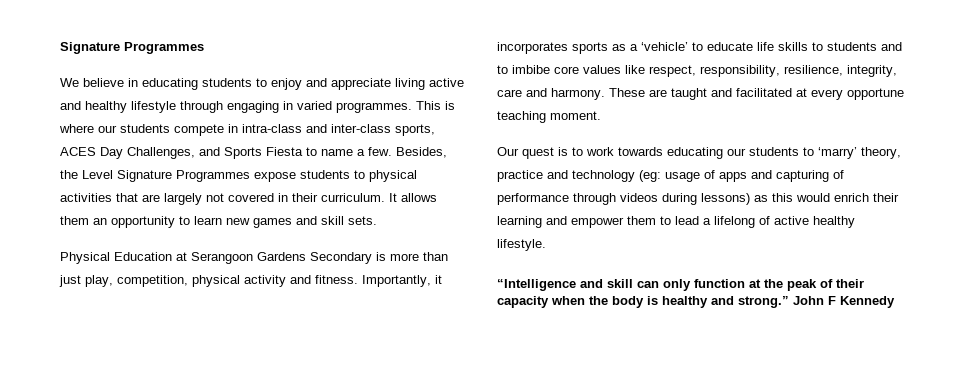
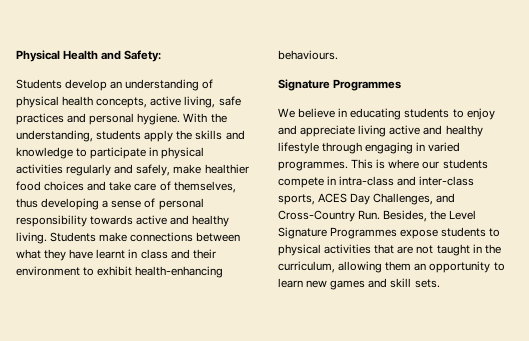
+ Physical Health and Safety:
+ Students develop an understanding of physical health concepts, active living, safe practices and personal hygiene. With the understanding, students apply the skills and knowledge to participate in physical activities regularly and safely, make healthier food choices and take care of themselves, thus developing a sense of personal responsibility towards active and healthy living. Students make connections between what they have learnt in class and their environment to exhibit health-enhancing behaviours.
- This is where our students compete in intra-class and inter-class sports, ACES Day Challenges, and Sports Fiesta to name a few. Besides, the Level Signature Programmes expose students to physical activities that are largely not covered in their curriculum. It allows them an opportunity to learn new games and skill sets.
+ This is where our students compete in intra-class and inter-class sports, ACES Day Challenges, and Cross-Country Run. Besides, the Level Signature Programmes expose students to physical activities that are not taught in the curriculum, allowing them an opportunity to learn new games and skill sets.
- Physical Education at Serangoon Gardens Secondary is more than just play, competition, physical activity and fitness. Importantly, it incorporates sports as a ‘vehicle’ to educate life skills to students and to imbibe core values like respect, responsibility, resilience, integrity, care and harmony. These are taught and facilitated at every opportune teaching moment.
- Our quest is to work towards educating our students to ‘marry’ theory, practice and technology (eg: usage of apps and capturing of performance through videos during lessons) as this would enrich their learning and empower them to lead a lifelong of active healthy lifestyle.
- “Intelligence and skill can only function at the peak of their capacity when the body is healthy and strong.” John F Kennedy

